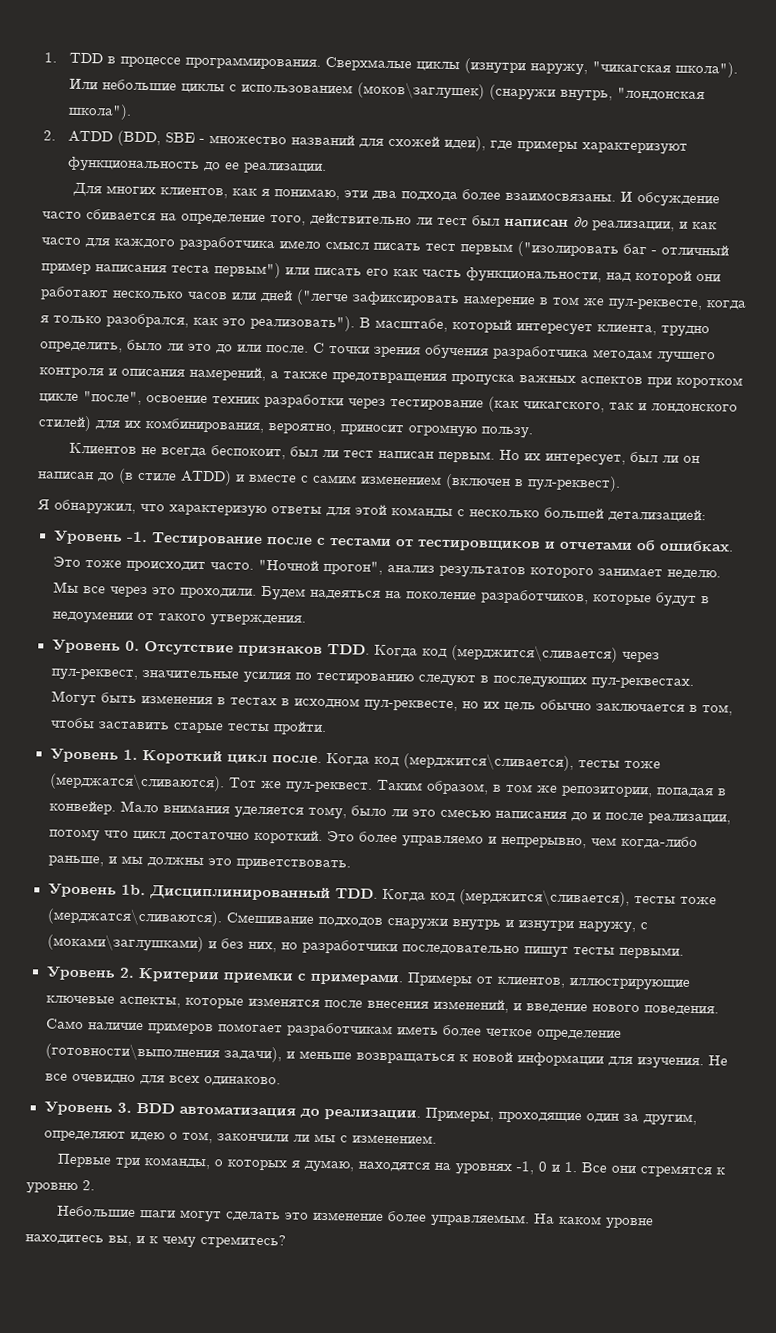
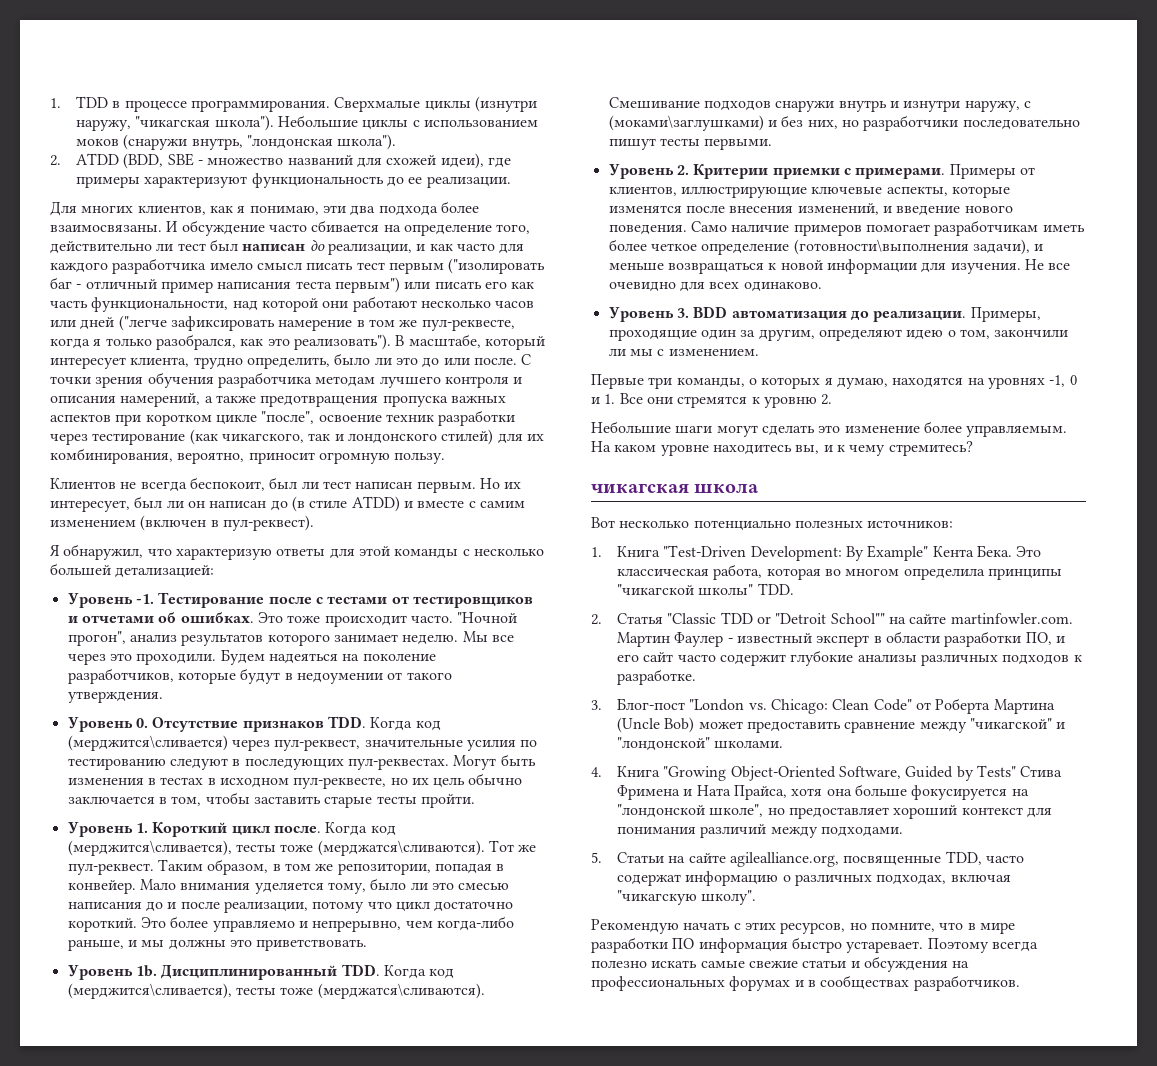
- Или небольшие циклы с использованием (моков\заглушек) (снаружи внутрь, "лондонская школа").
+ Небольшие циклы с использованием моков (снаружи внутрь, "лондонская школа").
+ чикагская школа
+ Вот несколько потенциально полезных источников:
+ 1. Книга "Test-Driven Development: By Example" Кента Бека. Это классическая работа, которая во многом определила принципы "чикагской школы" TDD.
+ 2. Статья "Classic TDD or "Detroit School"" на сайте martinfowler.com. Мартин Фаулер - известный эксперт в области разработки ПО, и его сайт часто содержит глубокие анализы различных подходов к разработке.
+ 3. Блог-пост "London vs. Chicago: Clean Code" от Роберта Мартина (Uncle Bob) может предоставить сравнение между "чикагской" и "лондонской" школами.
+ 4. Книга "Growing Object-Oriented Software, Guided by Tests" Стива Фримена и Ната Прайса, хотя она больше фокусируется на "лондонской школе", но предоставляет хороший контекст для понимания различий между подходами.
+ 5. Статьи на сайте agilealliance.org, посвященные TDD, часто содержат информацию о различных подходах, включая "чикагскую школу".
+ Рекомендую начать с этих ресурсов, но помните, что в мире разработки ПО информация быстро устаревает. Поэтому всегда полезно искать самые свежие статьи и обсуждения на профессиональных форумах и в сообществах разработчиков.

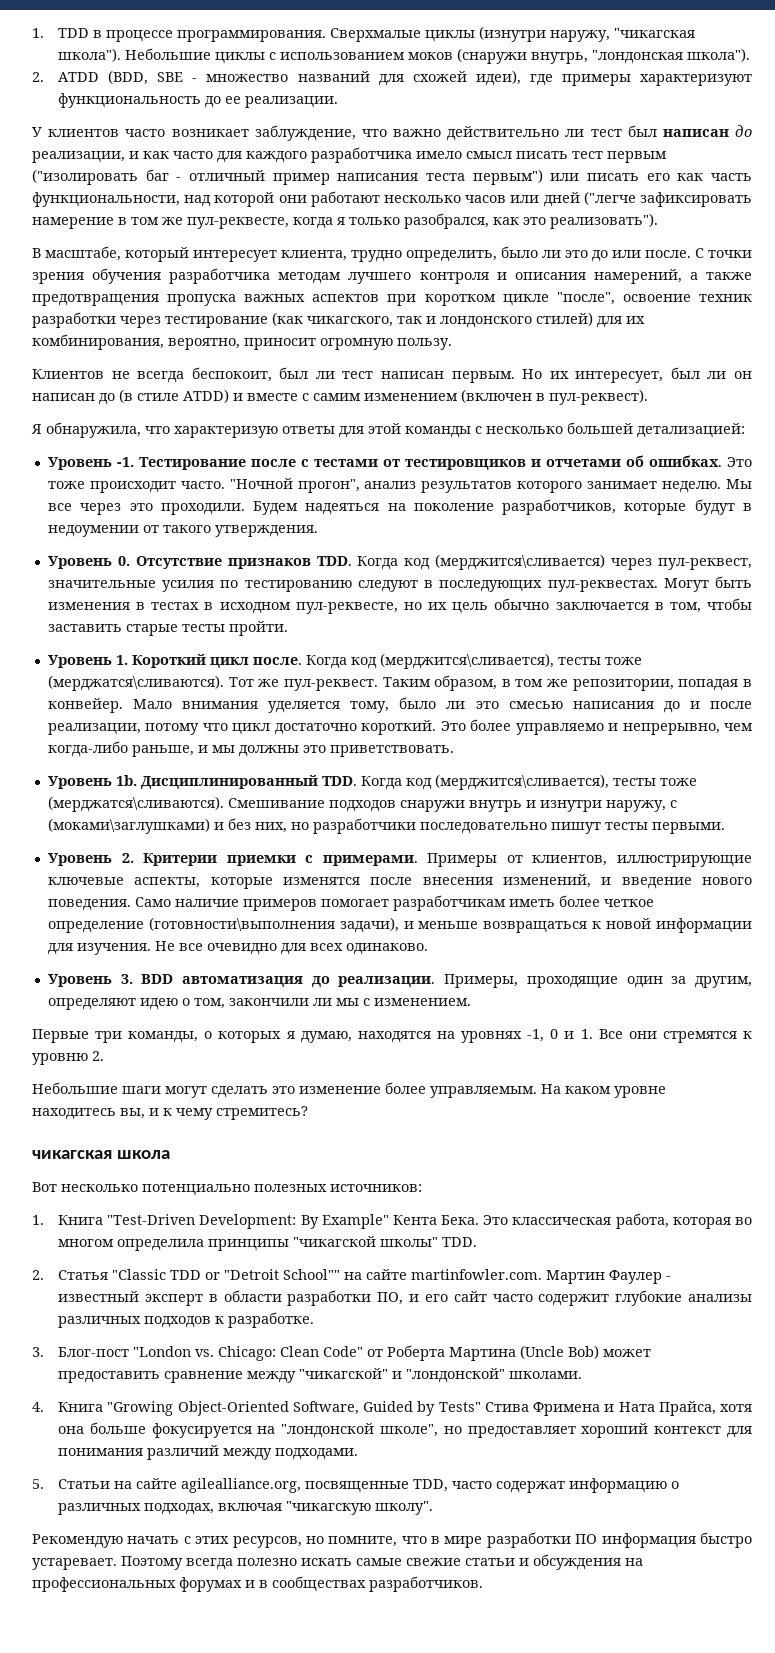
- Для многих клиентов, как я понимаю, эти два подхода более взаимосвязаны. И обсуждение часто сбивается на определение того, действительно ли тест был написан до реализации, и как часто для каждого разработчика имело смысл писать тест первым ("изолировать баг - отличный пример написания теста первым") или писать его как часть функциональности, над которой они работают несколько часов или дней ("легче зафиксировать намерение в том же пул-реквесте, когда я только разобрался, как это реализовать"). В масштабе, который интересует клиента, трудно определить, было ли это до или после.
+ У клиентов часто возникает заблуждение, что важно действительно ли тест был написан до реализации, и как часто для каждого разработчика имело смысл писать тест первым ("изолировать баг - отличный пример написания теста первым") или писать его как часть функциональности, над которой они работают несколько часов или дней ("легче зафиксировать намерение в том же пул-реквесте, когда я только разобрался, как это реализовать").
+ В масштабе, который интересует клиента, трудно определить, было ли это до или после.
- Я обнаружил, что характеризую ответы для этой команды с несколько большей детализацией:
+ Я обнаружила, что характеризую ответы для этой команды с несколько большей детализацией:

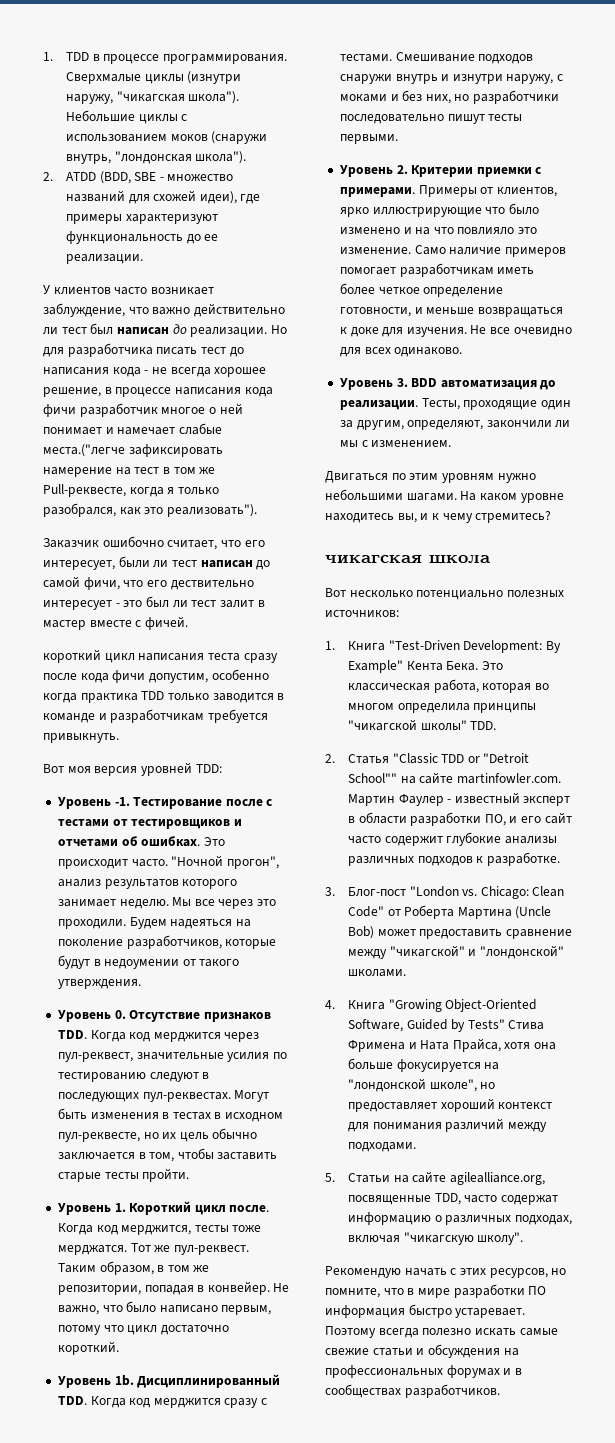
- У клиентов часто возникает заблуждение, что важно действительно ли тест был написан до реализации, и как часто для каждого разработчика имело смысл писать тест первым ("изолировать баг - отличный пример написания теста первым") или писать его как часть функциональности, над которой они работают несколько часов или дней ("легче зафиксировать намерение в том же пул-реквесте, когда я только разобрался, как это реализовать").
+ У клиентов часто возникает заблуждение, что важно действительно ли тест был написан до реализации. Но для разработчика писать тест до написания кода - не всегда хорошее решение, в процессе написания кода фичи разработчик многое о ней понимает и намечает слабые места.("легче зафиксировать намерение на тест в том же Pull-реквесте, когда я только разобрался, как это реализовать").
- В масштабе, который интересует клиента, трудно определить, было ли это до или после. С точки зрения обучения разработчика методам лучшего контроля и описания намерений, а также предотвращения пропуска важных аспектов при коротком цикле "после", освоение техник разработки через тестирование (как чикагского, так и лондонского стилей) для их комбинирования, вероятно, приносит огромную пользу.
- Клиентов не всегда беспокоит, был ли тест написан первым. Но их интересует, был ли он написан до (в стиле ATDD) и вместе с самим изменением (включен в пул-реквест).
- Я обнаружила, что характеризую ответы для этой команды с несколько большей детализацией:
+ Заказчик ошибочно считает, что его интересует, были ли тест написан до самой фичи, что его дествительно интересует - это был ли тест залит в мастер вместе с фичей.
+ короткий цикл написания теста сразу после кода фичи допустим, особенно когда практика TDD только заводится в команде и разработчикам требуется привыкнуть.
+ Вот моя версия уровней TDD:
- Это тоже происходит часто.
+ Это происходит часто.
- Уровень 0. Отсутствие признаков TDD. Когда код (мерджится\сливается) через пул-реквест, значительные усилия по тестированию следуют в последующих пул-реквестах.
+ Уровень 0. Отсутствие признаков TDD. Когда код мерджится через пул-реквест, значительные усилия по тестированию следуют в последующих пул-реквестах.
- Уровень 1. Короткий цикл после. Когда код (мерджится\сливается), тесты тоже (мерджатся\сливаются).
+ Уровень 1. Короткий цикл после. Когда код мерджится, тесты тоже мерджатся.
- Мало внимания уделяется тому, было ли это смесью написания до и после реализации, потому что цикл достаточно короткий. Это более управляемо и непрерывно, чем когда-либо раньше, и мы должны это приветствовать.
+ Не важно, что было написано первым, потому что цикл достаточно короткий.
- Дисциплинированный TDD. Когда код (мерджится\сливается), тесты тоже (мерджатся\сливаются).
+ Дисциплинированный TDD. Когда код мерджится сразу с тестами.
- Смешивание подходов снаружи внутрь и изнутри наружу, с (моками\заглушками) и без них, но разработчики последовательно пишут тесты первыми.
+ Смешивание подходов снаружи внутрь и изнутри наружу, с моками и без них, но разработчики последовательно пишут тесты первыми.
- Примеры от клиентов, иллюстрирующие ключевые аспекты, которые изменятся после внесения изменений, и введение нового поведения.
+ Примеры от клиентов, ярко иллюстрирующие что было изменено и на что повлияло это изменение.
- Само наличие примеров помогает разработчикам иметь более четкое определение (готовности\выполнения задачи), и меньше возвращаться к новой информации для изучения.
+ Само наличие примеров помогает разработчикам иметь более четкое определение готовности, и меньше возвращаться к доке для изучения.
- Примеры, проходящие один за другим, определяют идею о том, закончили ли мы с изменением.
+ Тесты, проходящие один за другим, определяют, закончили ли мы с изменением.
- Первые три команды, о которых я думаю, находятся на уровнях -1, 0 и 1. Все они стремятся к уровню 2.
- Небольшие шаги могут сделать это изменение более управляемым.
+ Двигаться по этим уровням нужно небольшими шагами.

